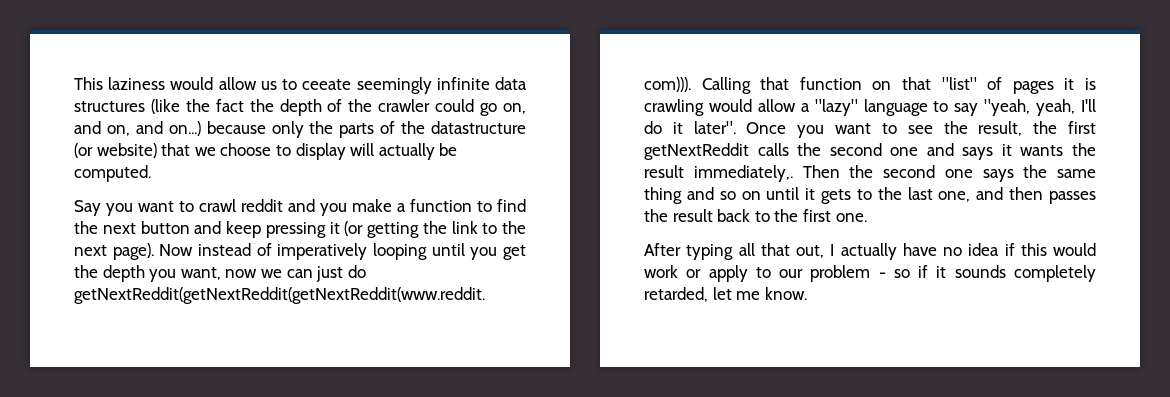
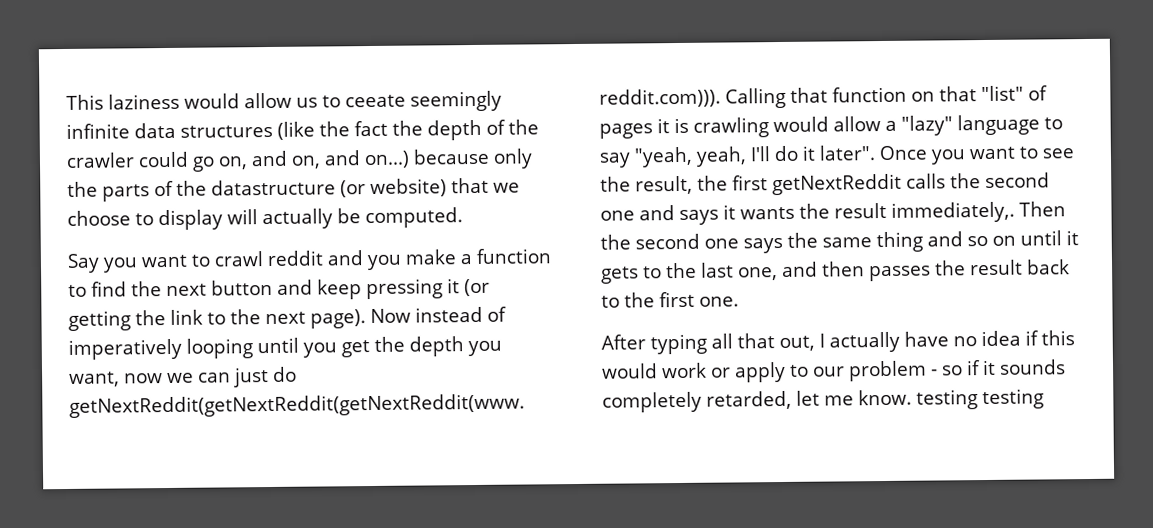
- After typing all that out, I actually have no idea if this would work or apply to our problem - so if it sounds completely retarded, let me know.
+ After typing all that out, I actually have no idea if this would work or apply to our problem - so if it sounds completely retarded, let me know. testing testing

